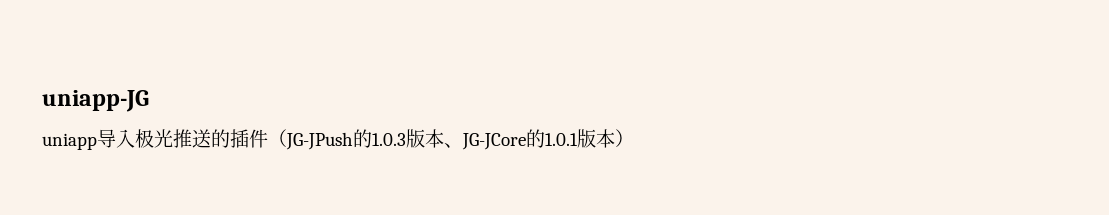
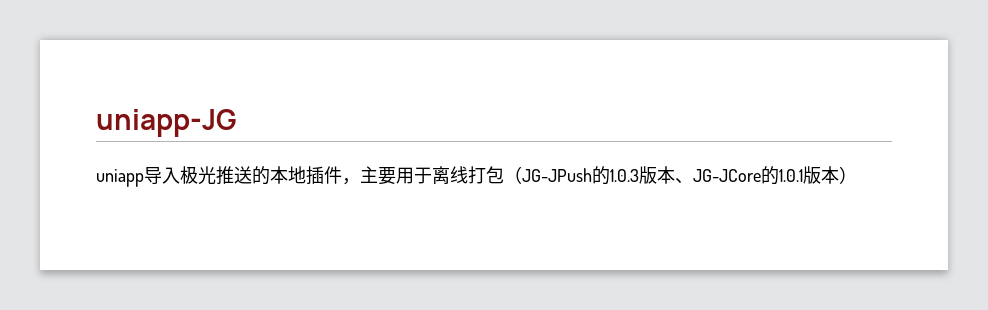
- uniapp导入极光推送的插件（JG-JPush的1.0.3版本、JG-JCore的1.0.1版本）
+ uniapp导入极光推送的本地插件，主要用于离线打包（JG-JPush的1.0.3版本、JG-JCore的1.0.1版本）

